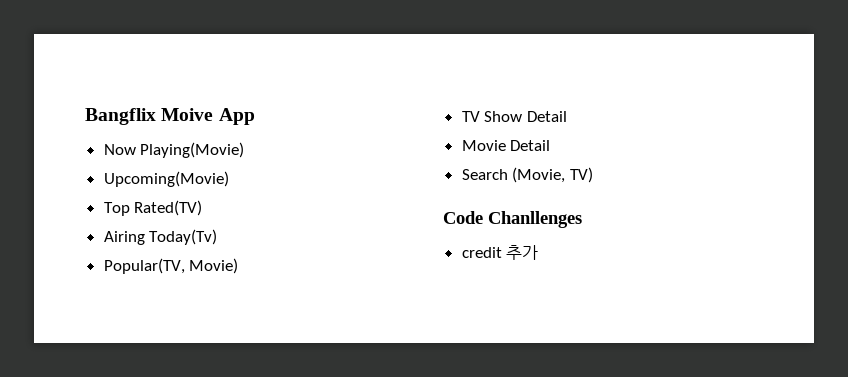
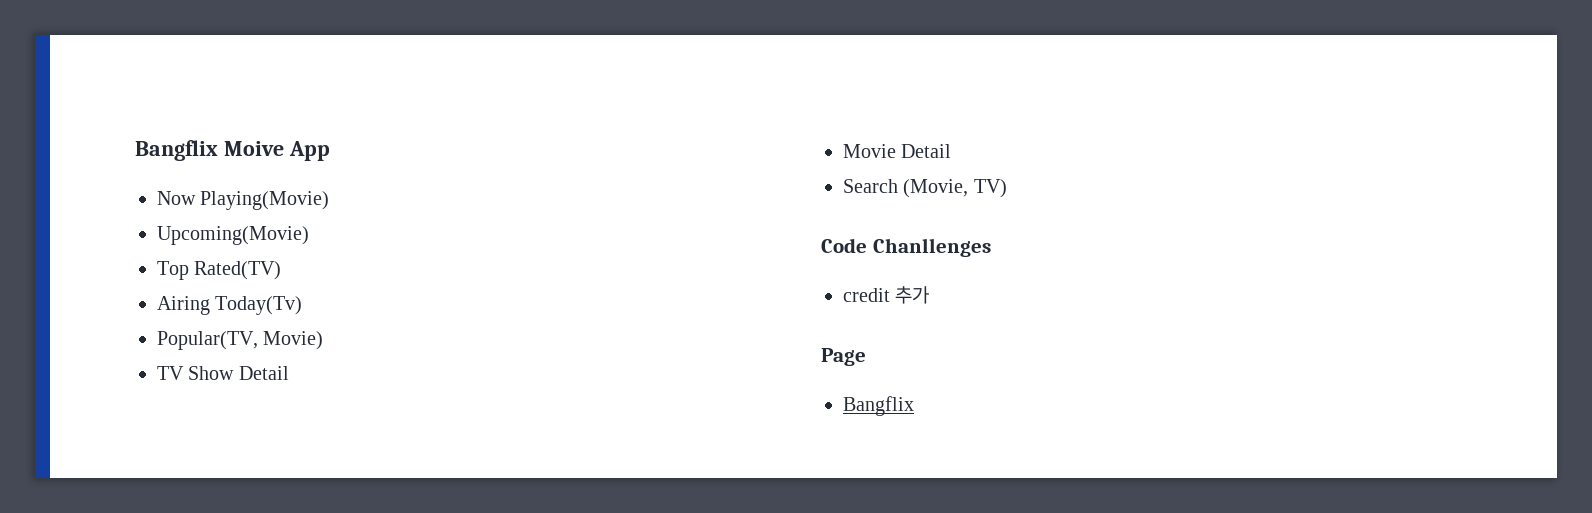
+ Page
+ Bangflix

